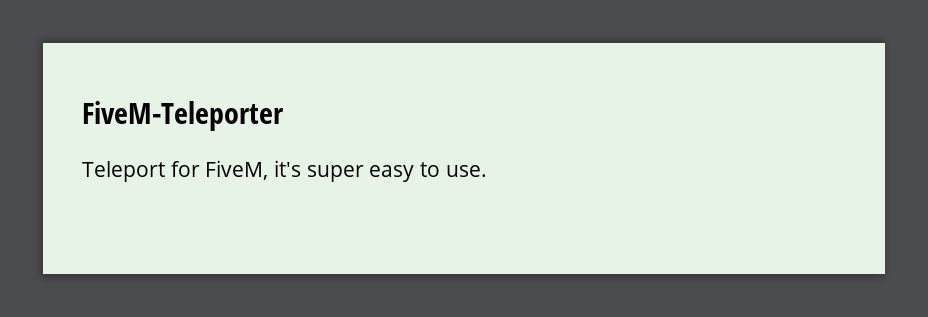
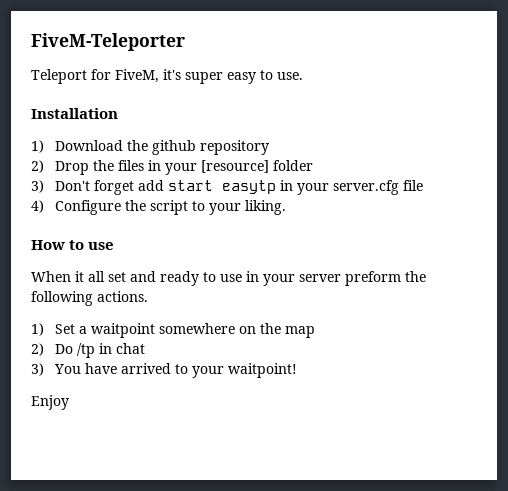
+ Installation
+ 1) Download the github repository
+ 2) Drop the files in your [resource] folder
+ 3) Don't forget add start easytp in your server.cfg file
+ 4) Configure the script to your liking.
+ How to use
+ When it all set and ready to use in your server preform the following actions.
+ 1) Set a waitpoint somewhere on the map
+ 2) Do /tp in chat
+ 3) You have arrived to your waitpoint!
+ Enjoy

